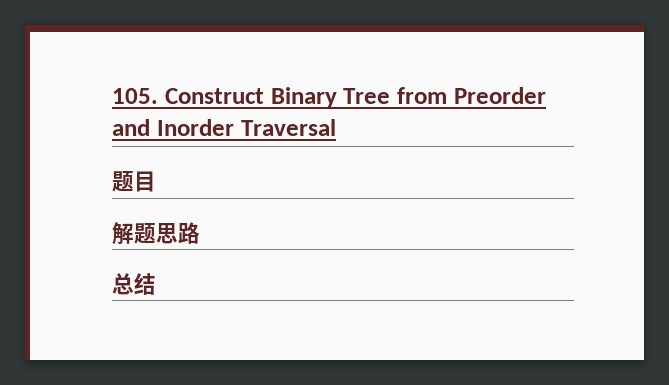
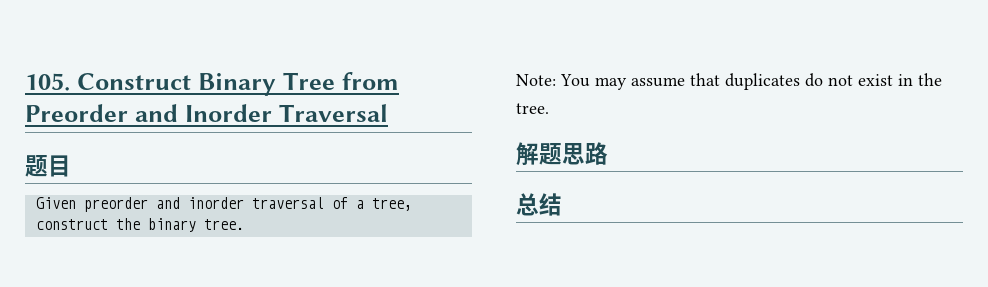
+ Given preorder and inorder traversal of a tree, construct the binary tree.
+ Note: You may assume that duplicates do not exist in the tree.

